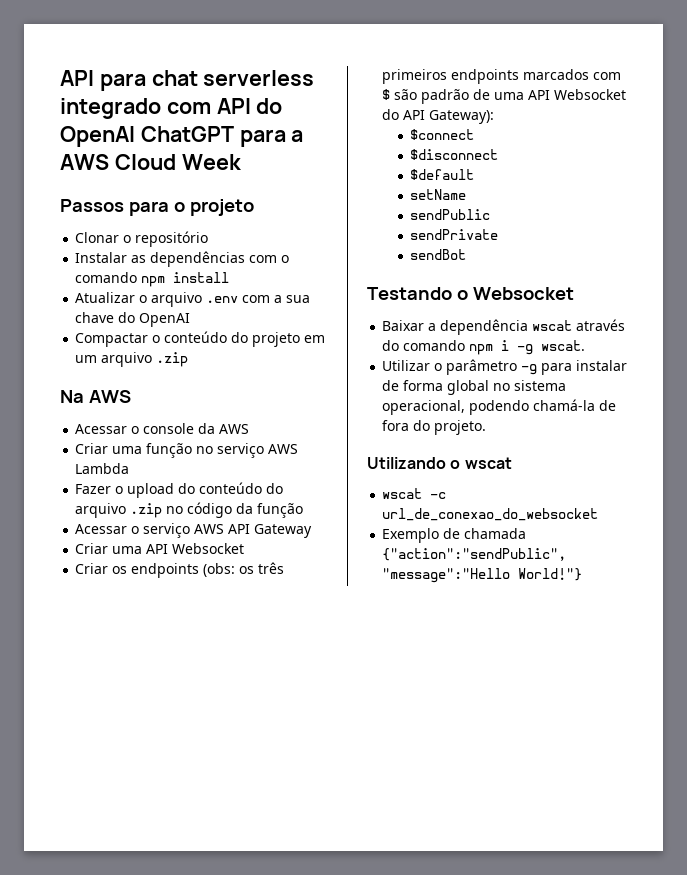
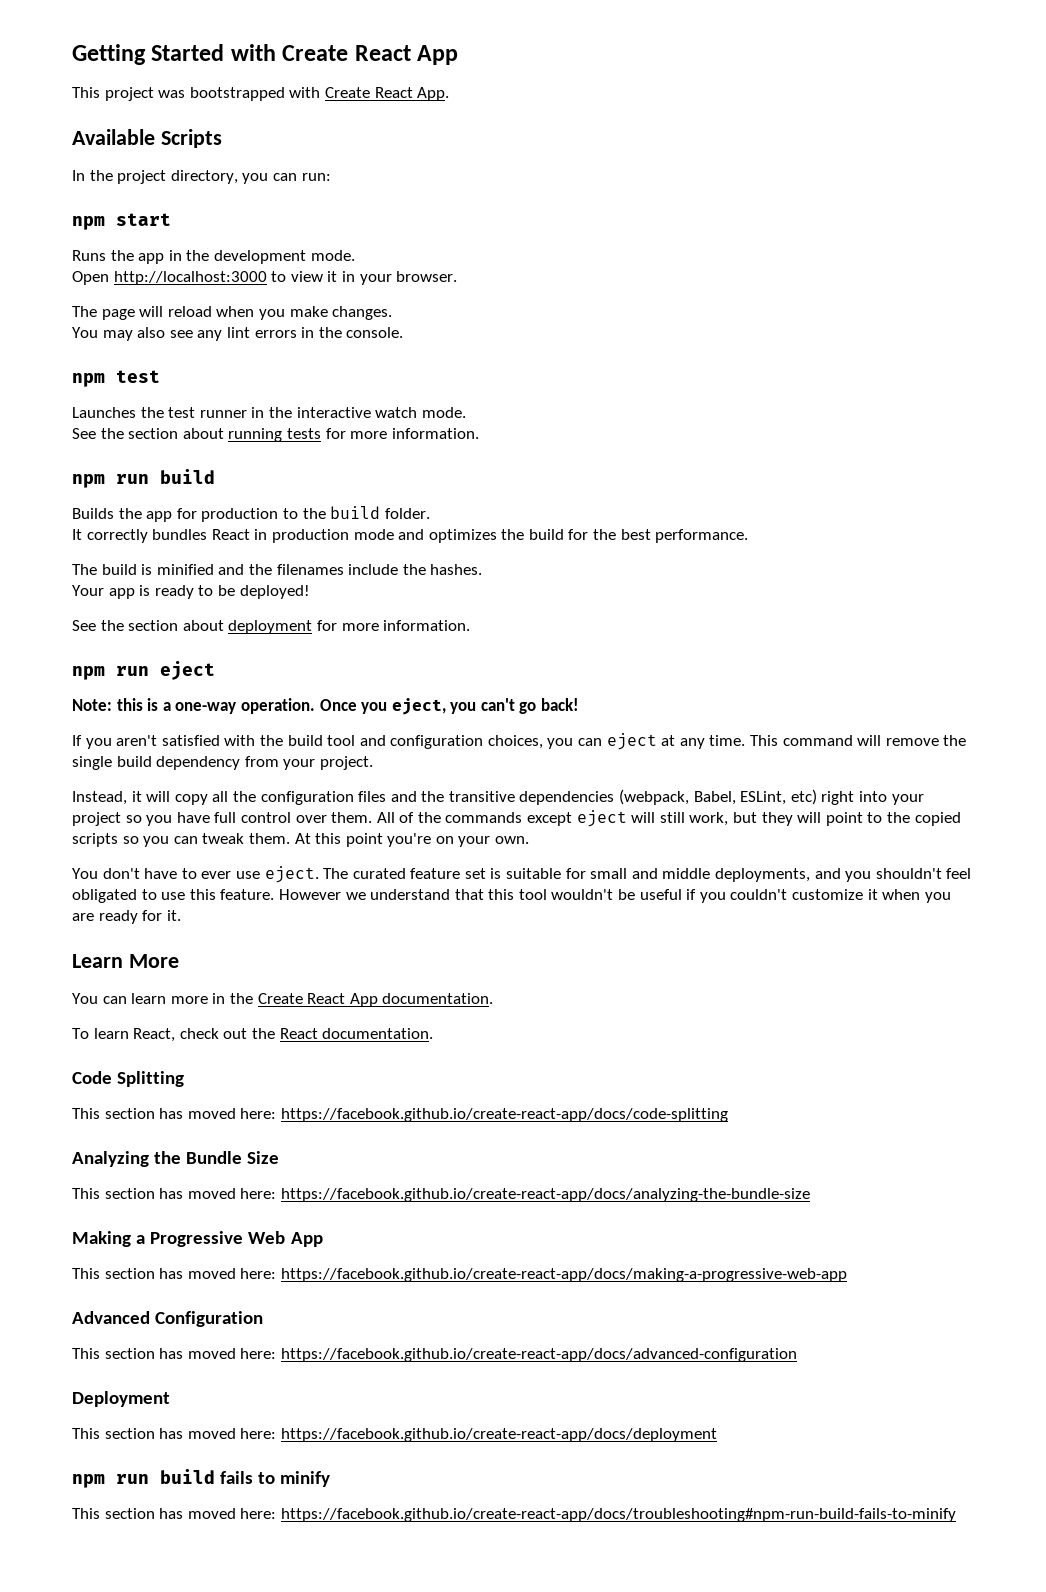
- API para chat serverless integrado com API do OpenAI ChatGPT para a AWS Cloud Week
- Passos para o projeto
- Clonar o repositório
- Instalar as dependências com o comando npm install
- Atualizar o arquivo .env com a sua chave do OpenAI
- Compactar o conteúdo do projeto em um arquivo .zip
- Na AWS
- Acessar o console da AWS
- Criar uma função no serviço AWS Lambda
- Fazer o upload do conteúdo do arquivo .zip no código da função
- Acessar o serviço AWS API Gateway
- Criar uma API Websocket
- Criar os endpoints (obs: os três primeiros endpoints marcados com $ são padrão de uma API Websocket do API Gateway):
- $connect
- $disconnect
- $default
- setName
- sendPublic
- sendPrivate
- sendBot
- Testando o Websocket
- Baixar a dependência wscat através do comando npm i -g wscat.
- Utilizar o parâmetro -g para instalar de forma global no sistema operacional, podendo chamá-la de fora do projeto.
- Utilizando o wscat
- wscat -c url_de_conexao_do_websocket
- Exemplo de chamada {"action":"sendPublic", "message":"Hello World!"}
+ Getting Started with Create React App
+ This project was bootstrapped with Create React App.
+ Available Scripts
+ In the project directory, you can run:
+ npm start
+ Runs the app in the development mode.
+ Open http://localhost:3000 to view it in your browser.
+ The page will reload when you make changes.
+ You may also see any lint errors in the console.
+ npm test
+ Launches the test runner in the interactive watch mode.
+ See the section about running tests for more information.
+ npm run build
+ Builds the app for production to the build folder.
+ It correctly bundles React in production mode and optimizes the build for the best performance.
+ The build is minified and the filenames include the hashes.
+ Your app is ready to be deployed!
+ See the section about deployment for more information.
+ npm run eject
+ Note: this is a one-way operation. Once you eject, you can't go back!
+ If you aren't satisfied with the build tool and configuration choices, you can eject at any time. This command will remove the single build dependency from your project.
+ Instead, it will copy all the configuration files and the transitive dependencies (webpack, Babel, ESLint, etc) right into your project so you have full control over them. All of the commands except eject will still work, but they will point to the copied scripts so you can tweak them. At this point you're on your own.
+ You don't have to ever use eject. The curated feature set is suitable for small and middle deployments, and you shouldn't feel obligated to use this feature. However we understand that this tool wouldn't be useful if you couldn't customize it when you are ready for it.
+ Learn More
+ You can learn more in the Create React App documentation.
+ To learn React, check out the React documentation.
+ Code Splitting
+ This section has moved here: https://facebook.github.io/create-react-app/docs/code-splitting
+ Analyzing the Bundle Size
+ This section has moved here: https://facebook.github.io/create-react-app/docs/analyzing-the-bundle-size
+ Making a Progressive Web App
+ This section has moved here: https://facebook.github.io/create-react-app/docs/making-a-progressive-web-app
+ Advanced Configuration
+ This section has moved here: https://facebook.github.io/create-react-app/docs/advanced-configuration
+ Deployment
+ This section has moved here: https://facebook.github.io/create-react-app/docs/deployment
+ npm run build fails to minify
+ This section has moved here: https://facebook.github.io/create-react-app/docs/troubleshooting#npm-run-build-fails-to-minify

